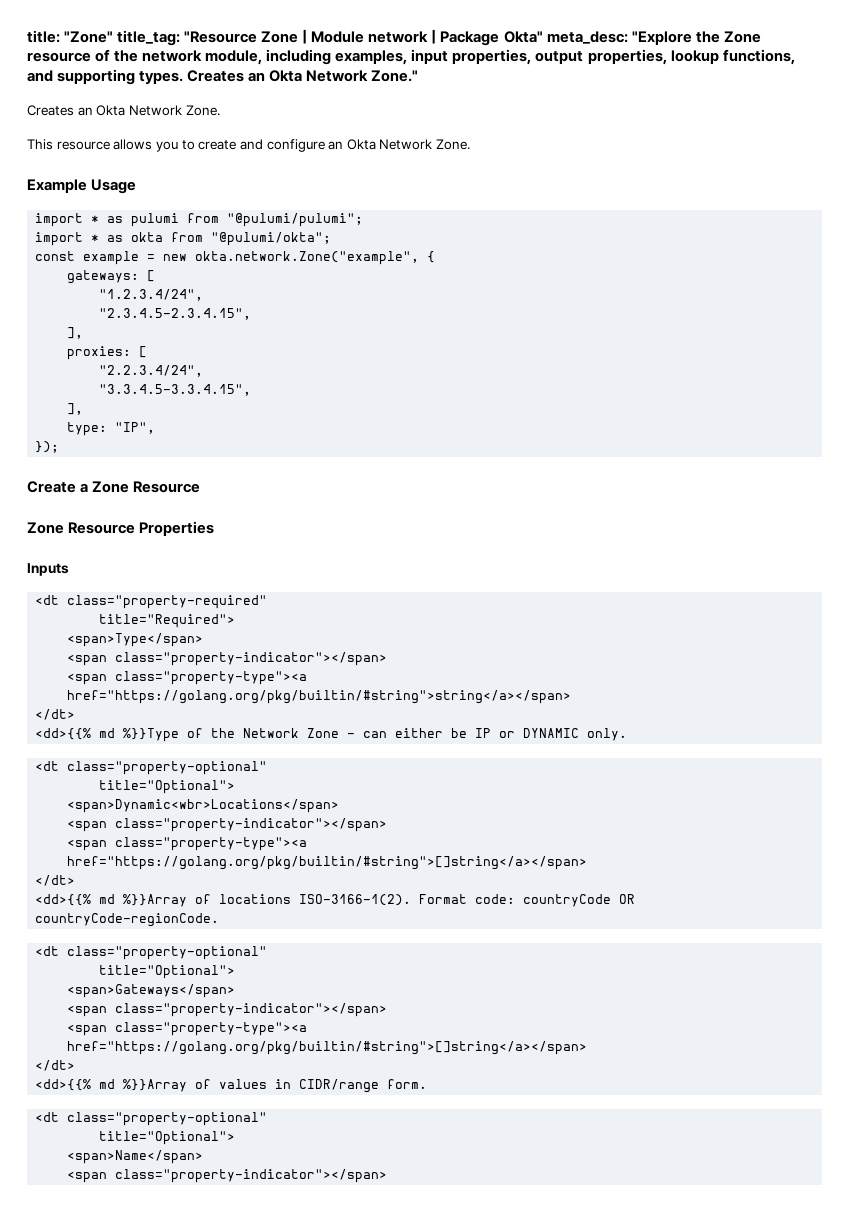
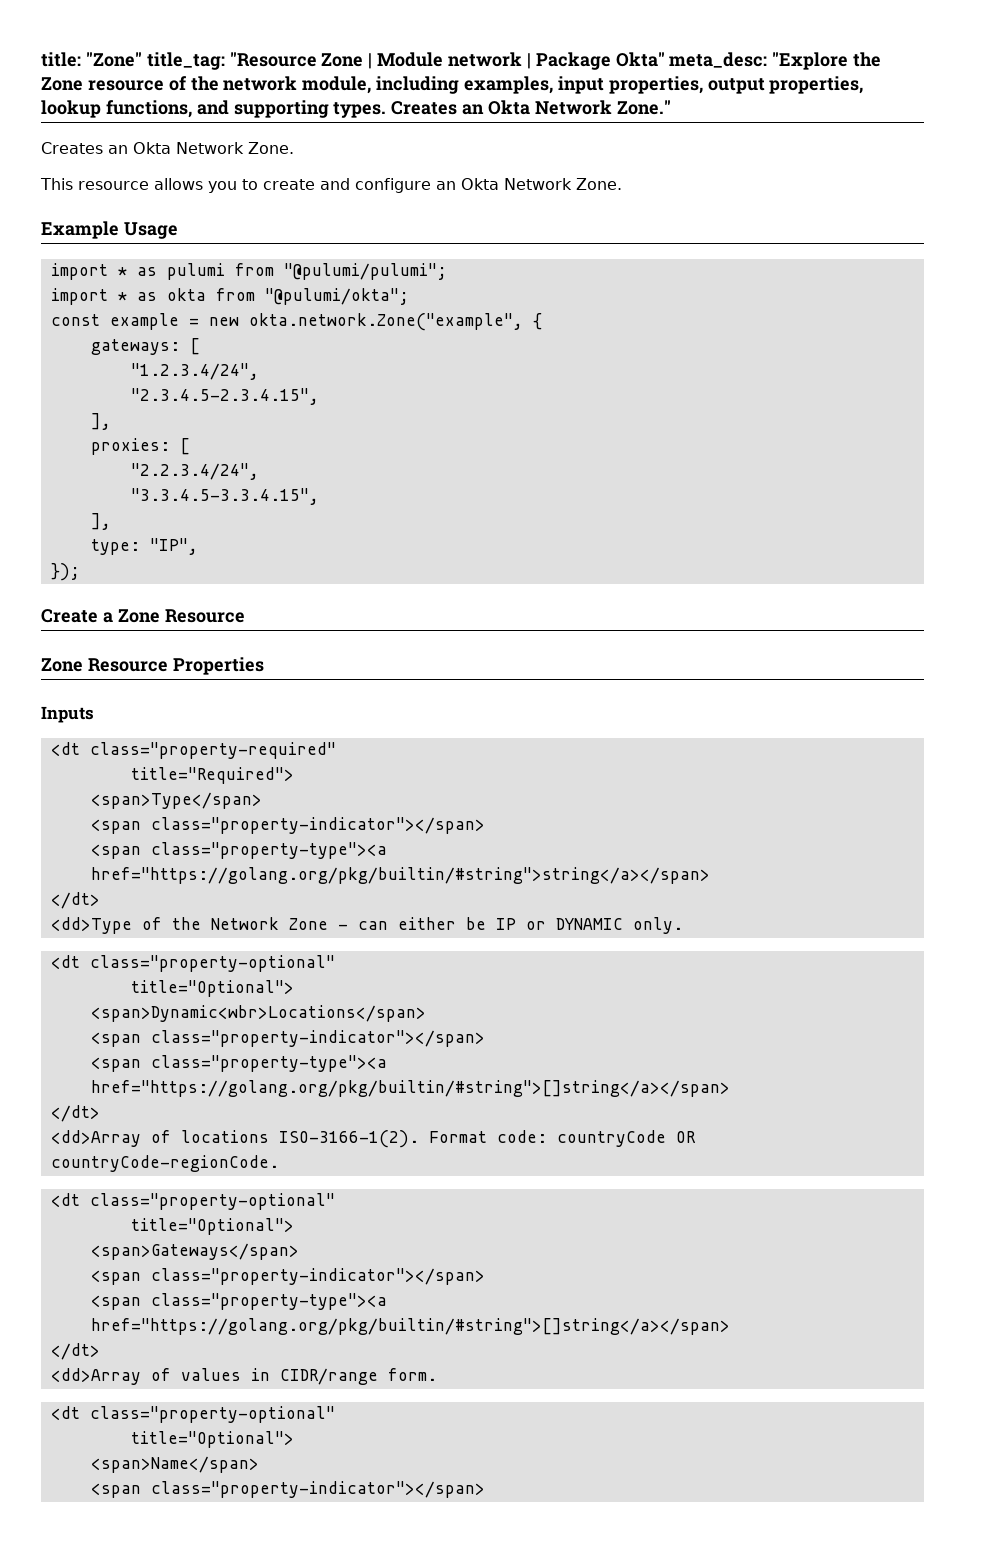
- <dd>{{% md %}}Type of the Network Zone - can either be IP or DYNAMIC only.
+ <dd>Type of the Network Zone - can either be IP or DYNAMIC only.
- <dd>{{% md %}}Array of locations ISO-3166-1(2).
+ <dd>Array of locations ISO-3166-1(2).
- <dd>{{% md %}}Array of values in CIDR/range form.
+ <dd>Array of values in CIDR/range form.

